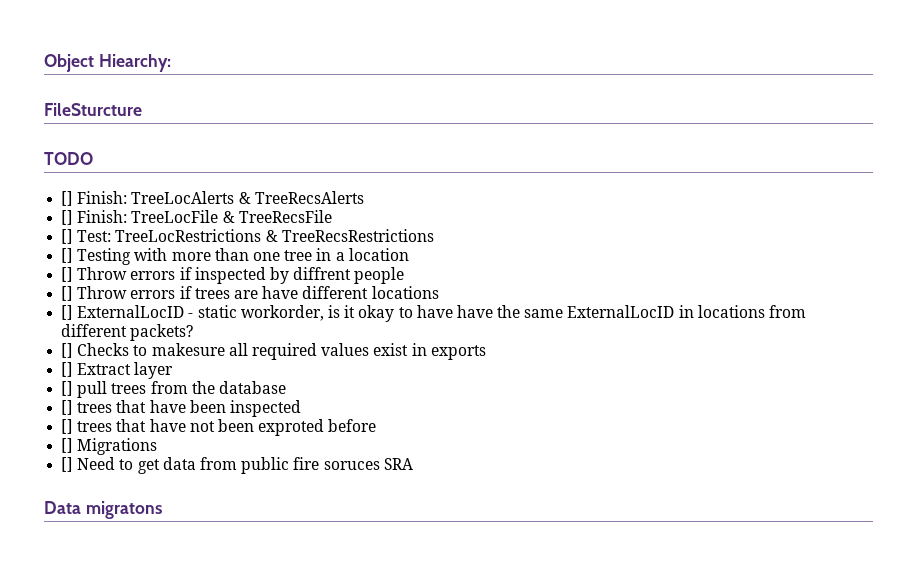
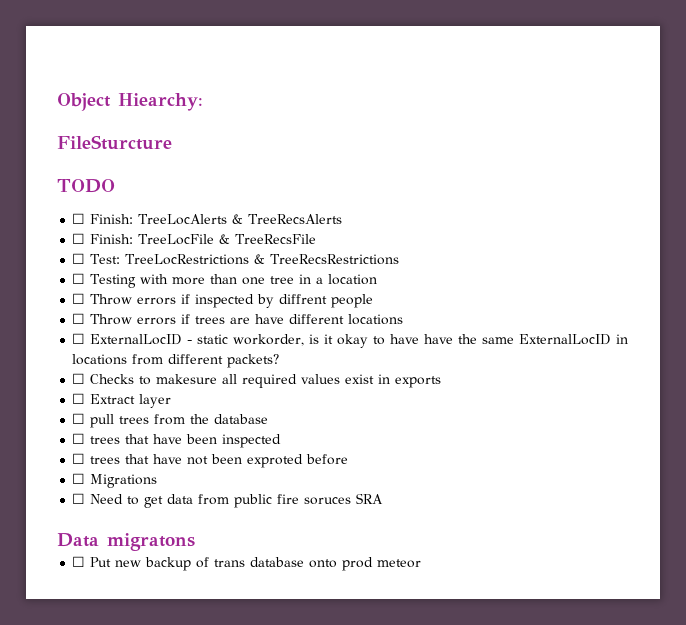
- [] Finish: TreeLocAlerts & TreeRecsAlerts
+ ☐ Finish: TreeLocAlerts & TreeRecsAlerts
- [] Finish: TreeLocFile & TreeRecsFile
+ ☐ Finish: TreeLocFile & TreeRecsFile
- [] Test: TreeLocRestrictions & TreeRecsRestrictions
+ ☐ Test: TreeLocRestrictions & TreeRecsRestrictions
- [] Testing with more than one tree in a location
+ ☐ Testing with more than one tree in a location
- [] Throw errors if inspected by diffrent people
+ ☐ Throw errors if inspected by diffrent people
- [] Throw errors if trees are have different locations
+ ☐ Throw errors if trees are have different locations
- [] ExternalLocID - static workorder, is it okay to have have the same ExternalLocID in locations from different packets?
+ ☐ ExternalLocID - static workorder, is it okay to have have the same ExternalLocID in locations from different packets?
- [] Checks to makesure all required values exist in exports
+ ☐ Checks to makesure all required values exist in exports
- [] Extract layer
+ ☐ Extract layer
- [] pull trees from the database
+ ☐ pull trees from the database
- [] trees that have been inspected
+ ☐ trees that have been inspected
- [] trees that have not been exproted before
+ ☐ trees that have not been exproted before
- [] Migrations
+ ☐ Migrations
- [] Need to get data from public fire soruces SRA
+ ☐ Need to get data from public fire soruces SRA
+ ☐ Put new backup of trans database onto prod meteor

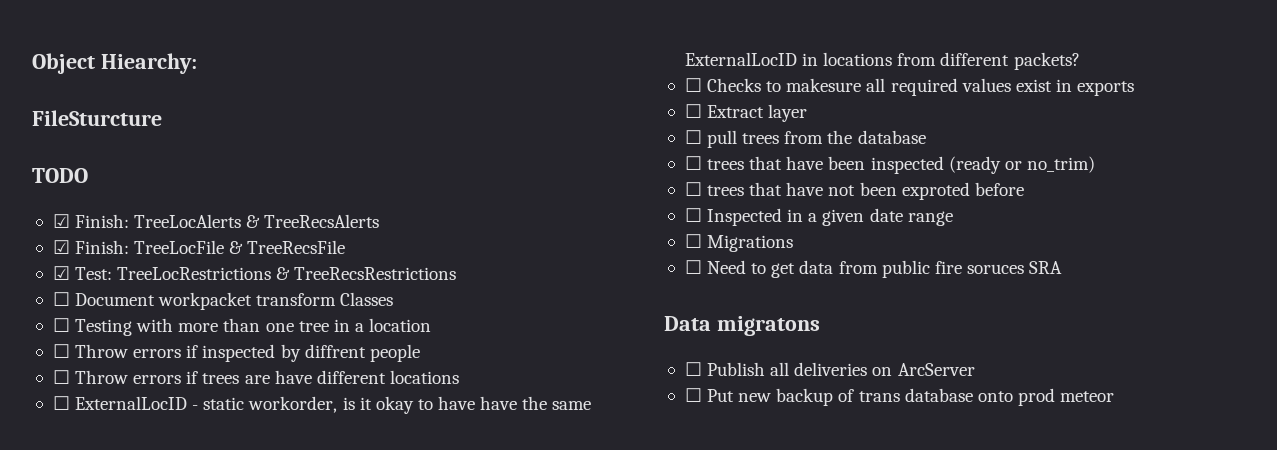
- ☐ Finish: TreeLocAlerts & TreeRecsAlerts
+ ☑ Finish: TreeLocAlerts & TreeRecsAlerts
- ☐ Finish: TreeLocFile & TreeRecsFile
+ ☑ Finish: TreeLocFile & TreeRecsFile
- ☐ Test: TreeLocRestrictions & TreeRecsRestrictions
+ ☑ Test: TreeLocRestrictions & TreeRecsRestrictions
+ ☐ Document workpacket transform Classes
- ☐ trees that have been inspected
+ ☐ trees that have been inspected (ready or no_trim)
+ ☐ Inspected in a given date range
+ ☐ Publish all deliveries on ArcServer

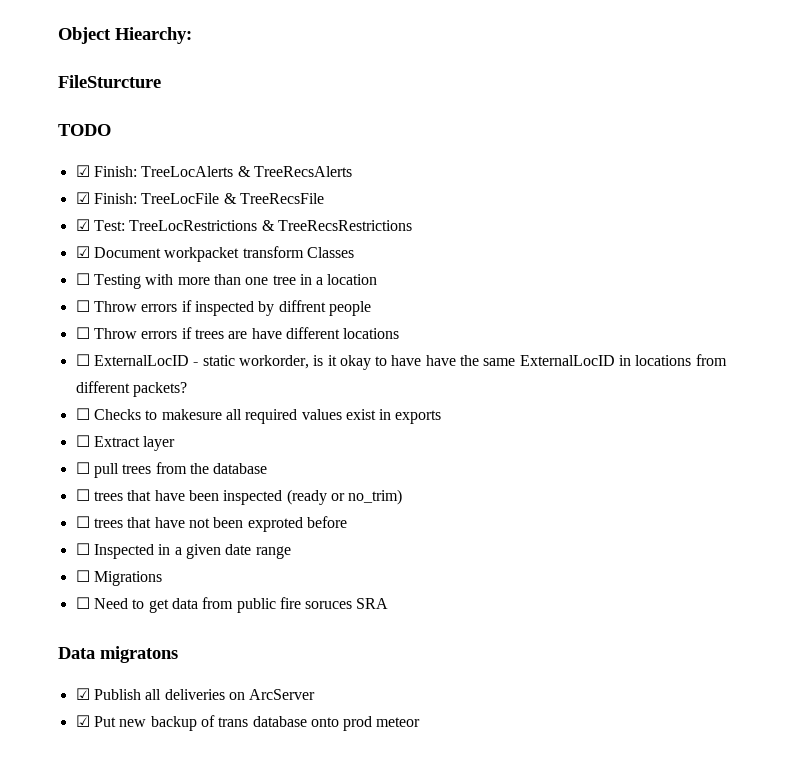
- ☐ Document workpacket transform Classes
+ ☑ Document workpacket transform Classes
- ☐ Publish all deliveries on ArcServer
+ ☑ Publish all deliveries on ArcServer
- ☐ Put new backup of trans database onto prod meteor
+ ☑ Put new backup of trans database onto prod meteor

